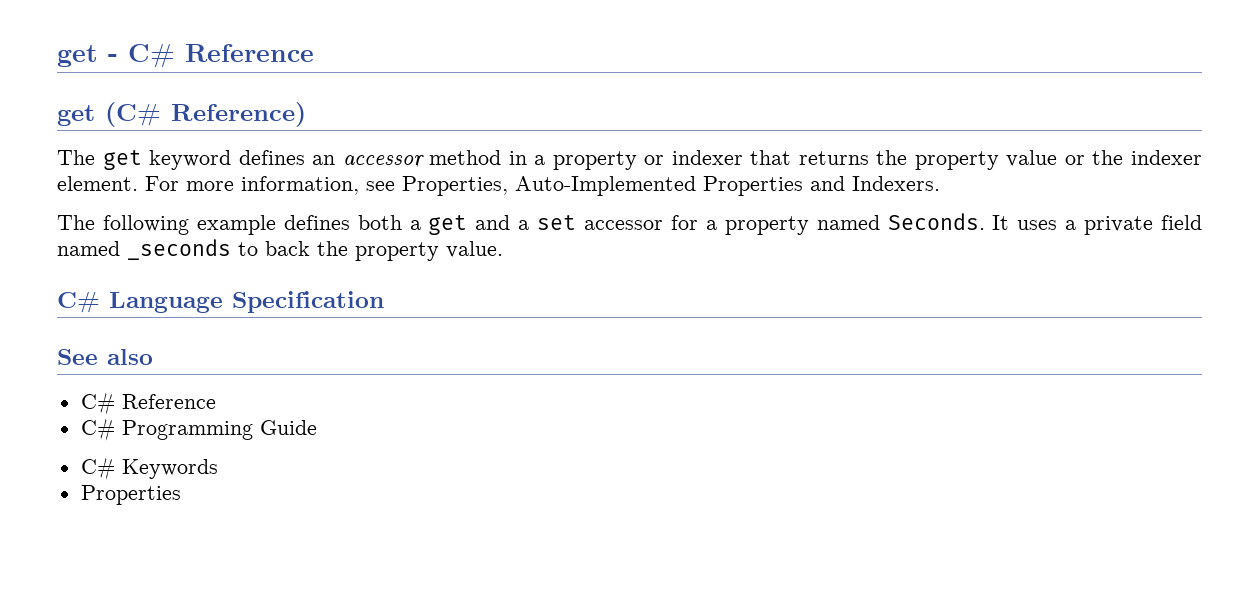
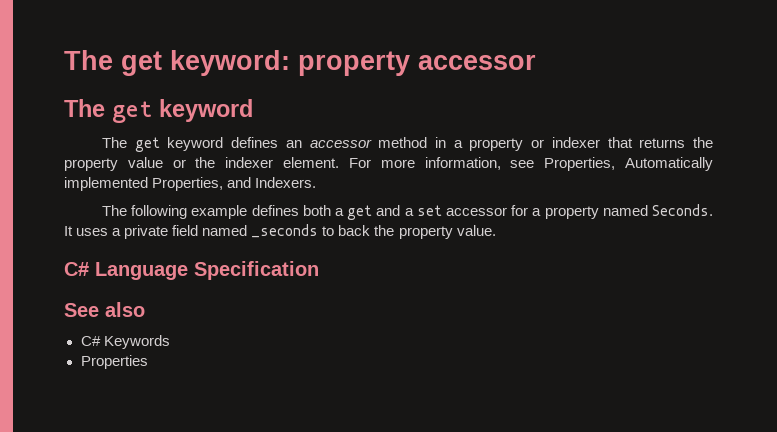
- get - C# Reference
- get (C# Reference)
+ The get keyword: property accessor
+ The get keyword
- For more information, see Properties, Auto-Implemented Properties and Indexers.
+ For more information, see Properties, Automatically implemented Properties, and Indexers.
  See also
- C# Reference
- C# Programming Guide

